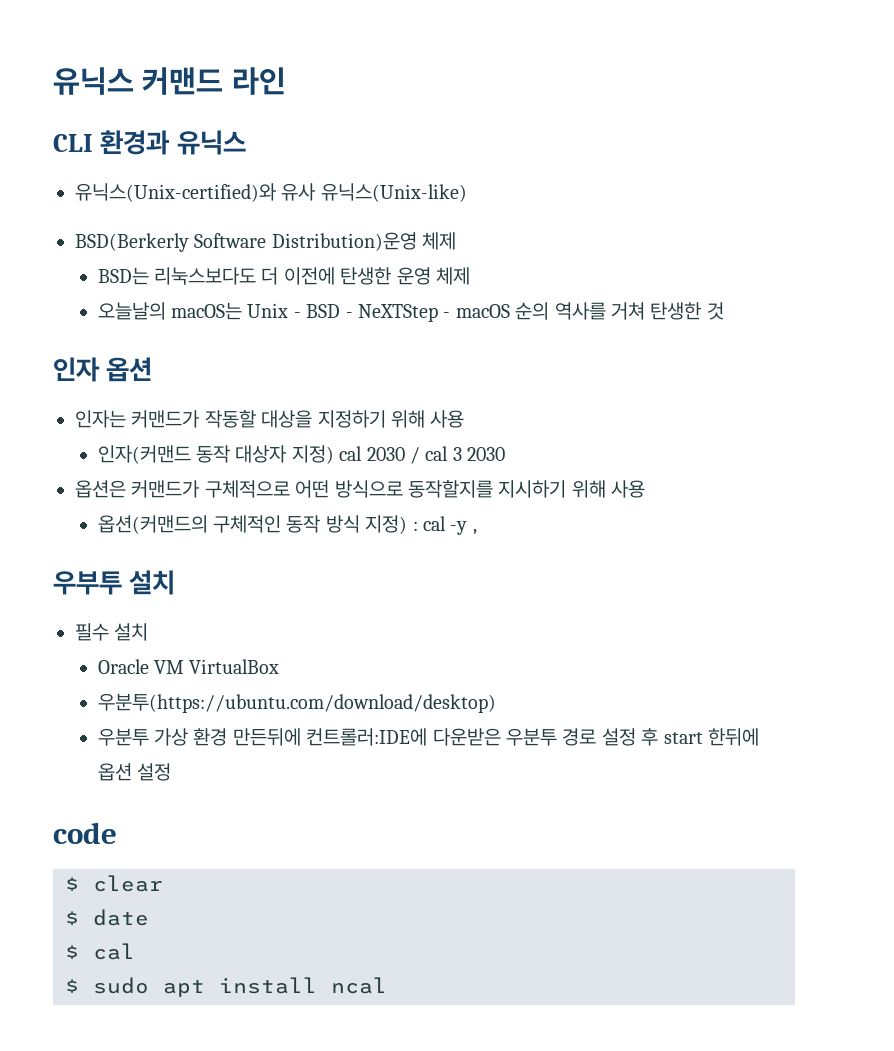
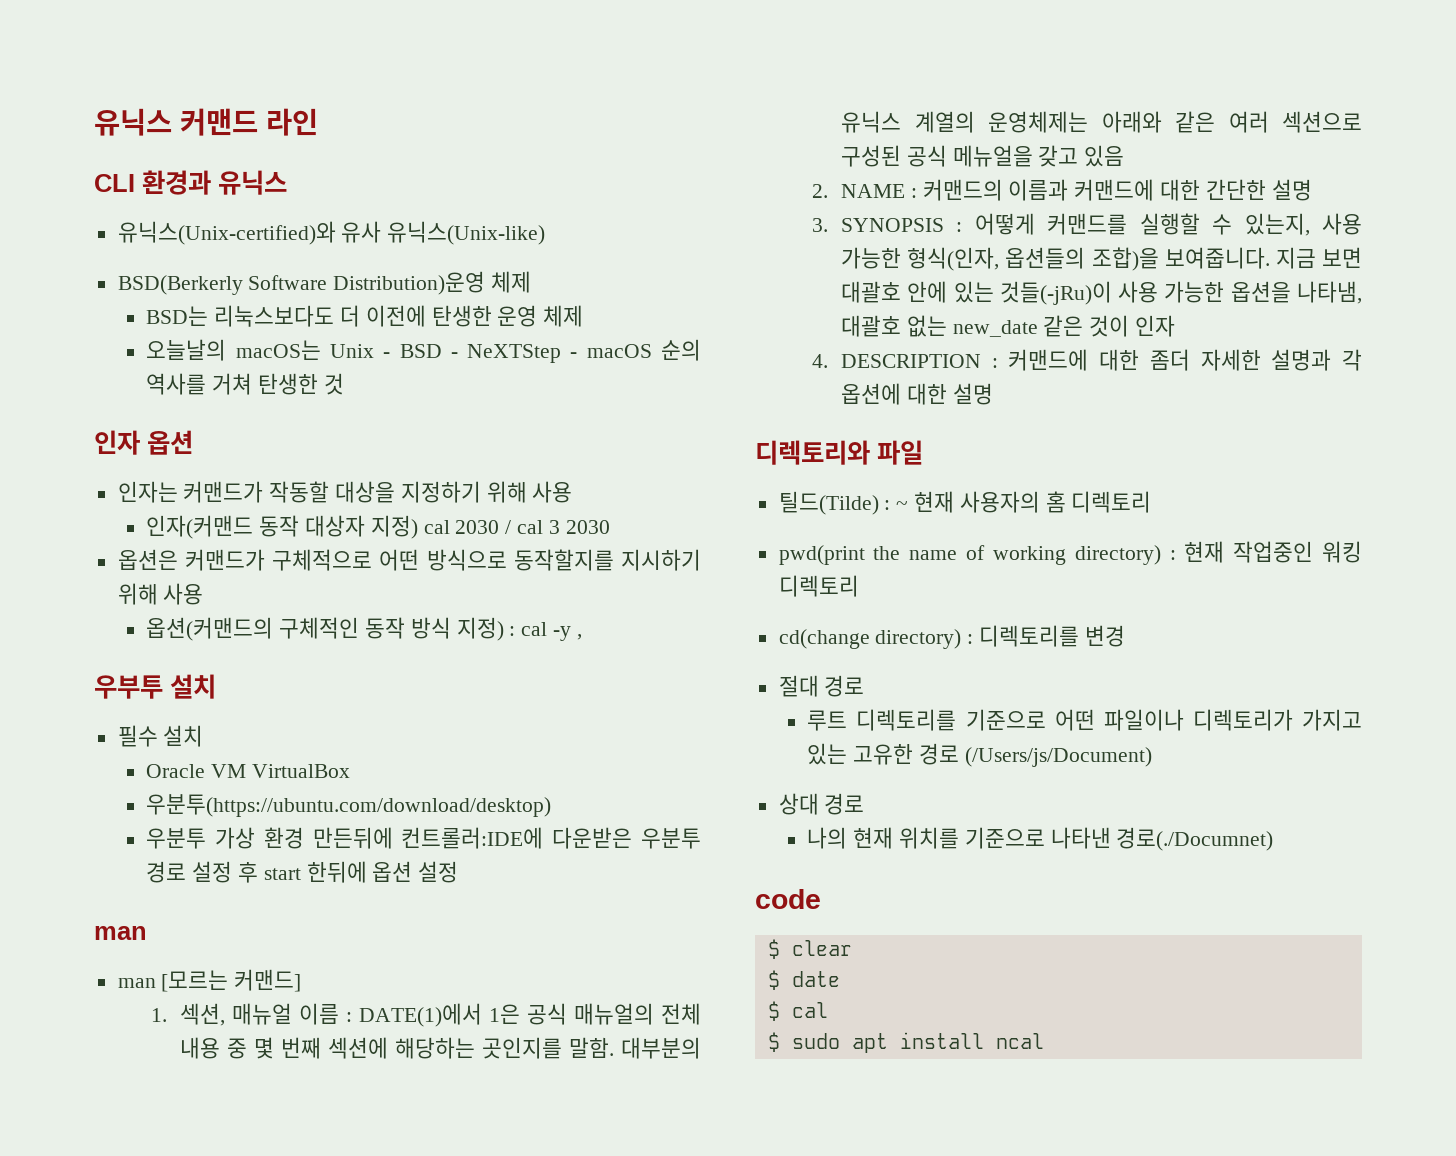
  우분투 가상 환경 만든뒤에 컨트롤러:IDE에 다운받은 우분투 경로 설정 후 start 한뒤에 옵션 설정
+ man
+ man [모르는 커맨드]
+ 1. 섹션, 매뉴얼 이름 : DATE(1)에서 1은 공식 매뉴얼의 전체 내용 중 몇 번째 섹션에 해당하는 곳인지를 말함. 대부분의 유닉스 계열의 운영체제는 아래와 같은 여러 섹션으로 구성된 공식 메뉴얼을 갖고 있음
+ 2. NAME : 커맨드의 이름과 커맨드에 대한 간단한 설명
+ 3. SYNOPSIS : 어떻게 커맨드를 실행할 수 있는지, 사용 가능한 형식(인자, 옵션들의 조합)을 보여줍니다. 지금 보면 대괄호 안에 있는 것들(-jRu)이 사용 가능한 옵션을 나타냄, 대괄호 없는 new_date 같은 것이 인자
+ 4. DESCRIPTION : 커맨드에 대한 좀더 자세한 설명과 각 옵션에 대한 설명
+ 디렉토리와 파일
+ 틸드(Tilde) : ~ 현재 사용자의 홈 디렉토리
+ pwd(print the name of working directory) : 현재 작업중인 워킹 디렉토리
+ cd(change directory) : 디렉토리를 변경
+ 절대 경로
+ 루트 디렉토리를 기준으로 어떤 파일이나 디렉토리가 가지고 있는 고유한 경로 (/Users/js/Document)
+ 상대 경로
+ 나의 현재 위치를 기준으로 나타낸 경로(./Documnet)

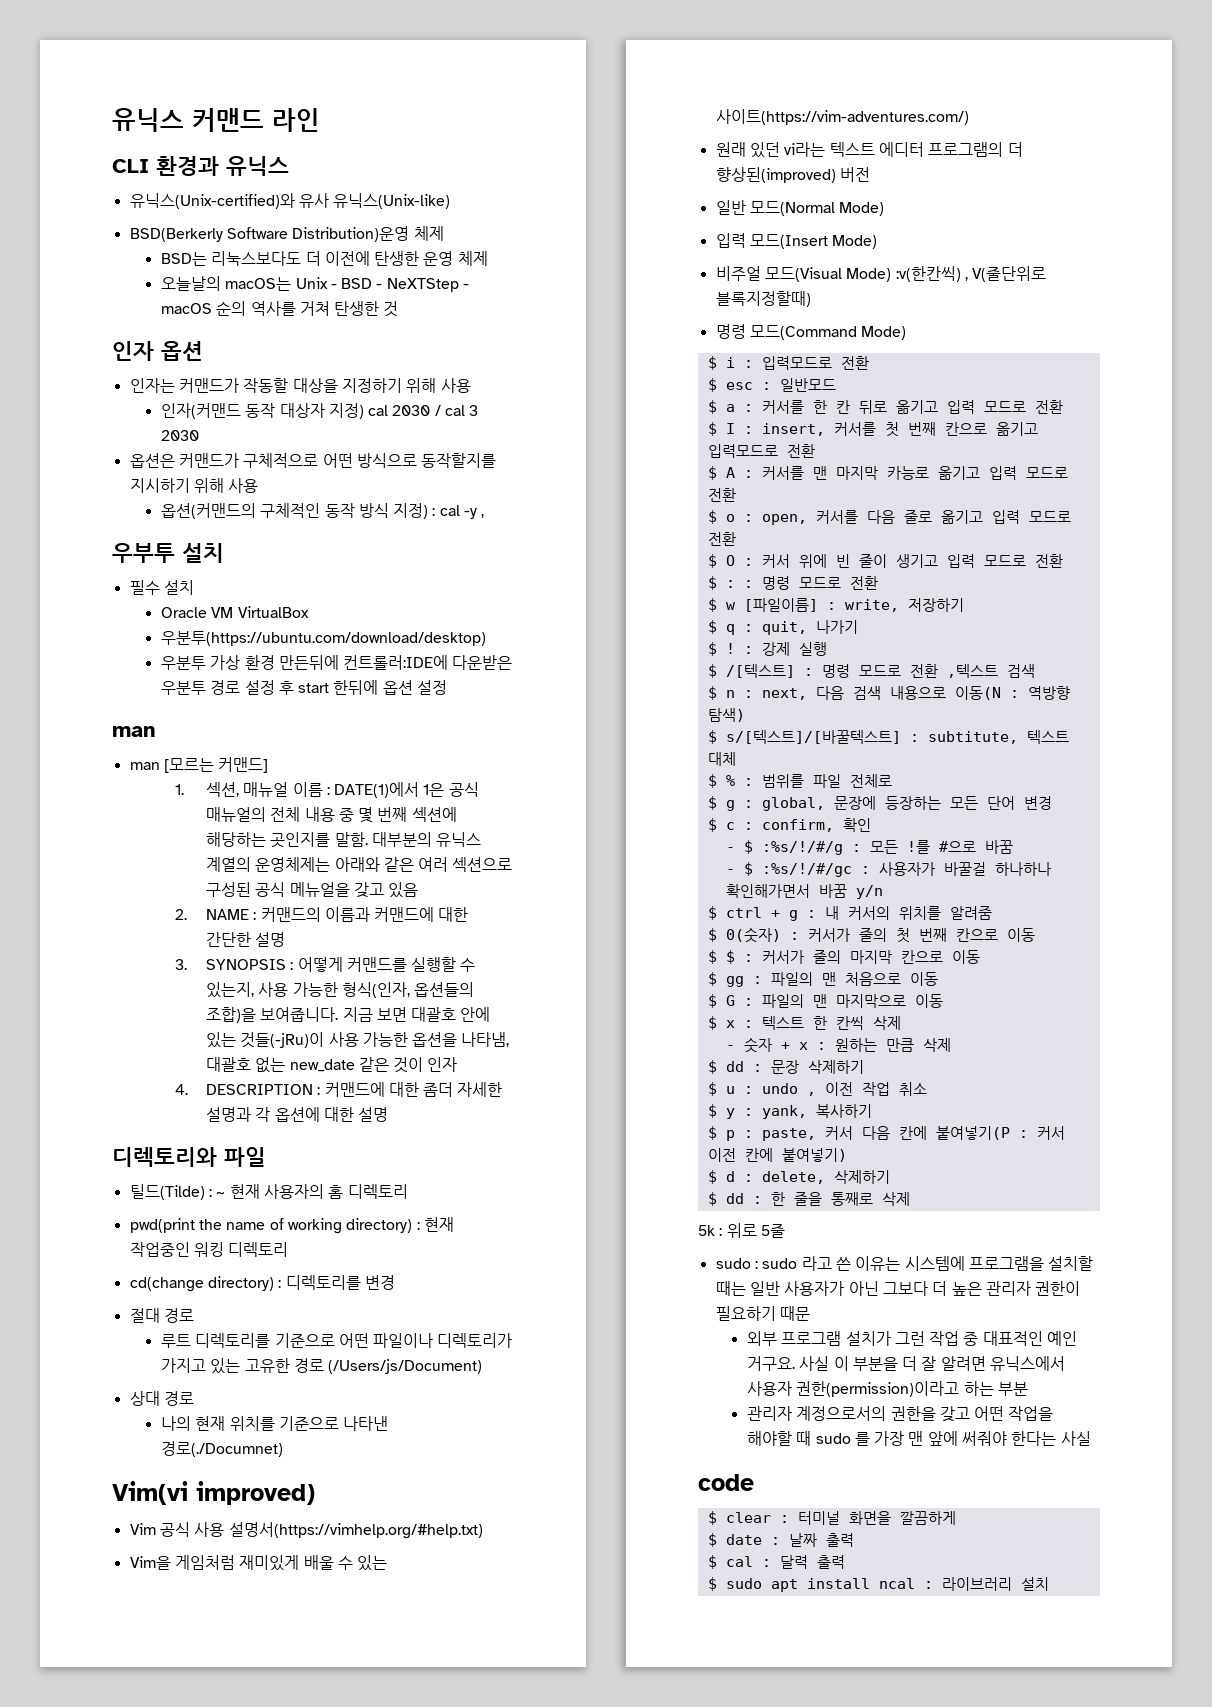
+ Vim(vi improved)
+ Vim 공식 사용 설명서(https://vimhelp.org/#help.txt)
+ Vim을 게임처럼 재미있게 배울 수 있는 사이트(https://vim-adventures.com/)
+ 원래 있던 vi라는 텍스트 에디터 프로그램의 더 향상된(improved) 버전
+ 일반 모드(Normal Mode)
+ 입력 모드(Insert Mode)
+ 비주얼 모드(Visual Mode) :v(한칸씩) , V(줄단위로 블록지정할때)
+ 명령 모드(Command Mode)
+ $ i : 입력모드로 전환
+ $ esc : 일반모드
+ $ a : 커서를 한 칸 뒤로 옮기고 입력 모드로 전환
+ $ I : insert, 커서를 첫 번째 칸으로 옮기고 입력모드로 전환
+ $ A : 커서를 맨 마지막 카능로 옮기고 입력 모드로 전환
+ $ o : open, 커서를 다음 줄로 옮기고 입력 모드로 전환
+ $ O : 커서 위에 빈 줄이 생기고 입력 모드로 전환
+ $ : : 명령 모드로 전환
+ $ w [파일이름] : write, 저장하기
+ $ q : quit, 나가기
+ $ ! : 강제 실행
+ $ /[텍스트] : 명령 모드로 전환 ,텍스트 검색
+ $ n : next, 다음 검색 내용으로 이동(N : 역방향 탐색)
+ $ s/[텍스트]/[바꿀텍스트] : subtitute, 텍스트 대체
+ $ % : 범위를 파일 전체로
+ $ g : global, 문장에 등장하는 모든 단어 변경
+ $ c : confirm, 확인
+ - $ :%s/!/#/g : 모든 !를 #으로 바꿈
+ - $ :%s/!/#/gc : 사용자가 바꿀걸 하나하나 확인해가면서 바꿈 y/n
+ $ ctrl + g : 내 커서의 위치를 알려줌
+ $ 0(숫자) : 커서가 줄의 첫 번째 칸으로 이동
+ $ $ : 커서가 줄의 마지막 칸으로 이동
+ $ gg : 파일의 맨 처음으로 이동
+ $ G : 파일의 맨 마지막으로 이동
+ $ x : 텍스트 한 칸씩 삭제
+ - 숫자 + x : 원하는 만큼 삭제
+ $ dd : 문장 삭제하기
+ $ u : undo , 이전 작업 취소
+ $ y : yank, 복사하기
+ $ p : paste, 커서 다음 칸에 붙여넣기(P : 커서 이전 칸에 붙여넣기)
+ $ d : delete, 삭제하기
+ $ dd : 한 줄을 통째로 삭제
+ 5k : 위로 5줄
+ sudo : sudo 라고 쓴 이유는 시스템에 프로그램을 설치할 때는 일반 사용자가 아닌 그보다 더 높은 관리자 권한이 필요하기 때문
+ 외부 프로그램 설치가 그런 작업 중 대표적인 예인 거구요. 사실 이 부분을 더 잘 알려면 유닉스에서 사용자 권한(permission)이라고 하는 부분
+ 관리자 계정으로서의 권한을 갖고 어떤 작업을 해야할 때 sudo 를 가장 맨 앞에 써줘야 한다는 사실
- $ clear
+ $ clear : 터미널 화면을 깔끔하게
- $ date
+ $ date : 날짜 출력
- $ cal
+ $ cal : 달력 출력
- $ sudo apt install ncal
+ $ sudo apt install ncal : 라이브러리 설치

